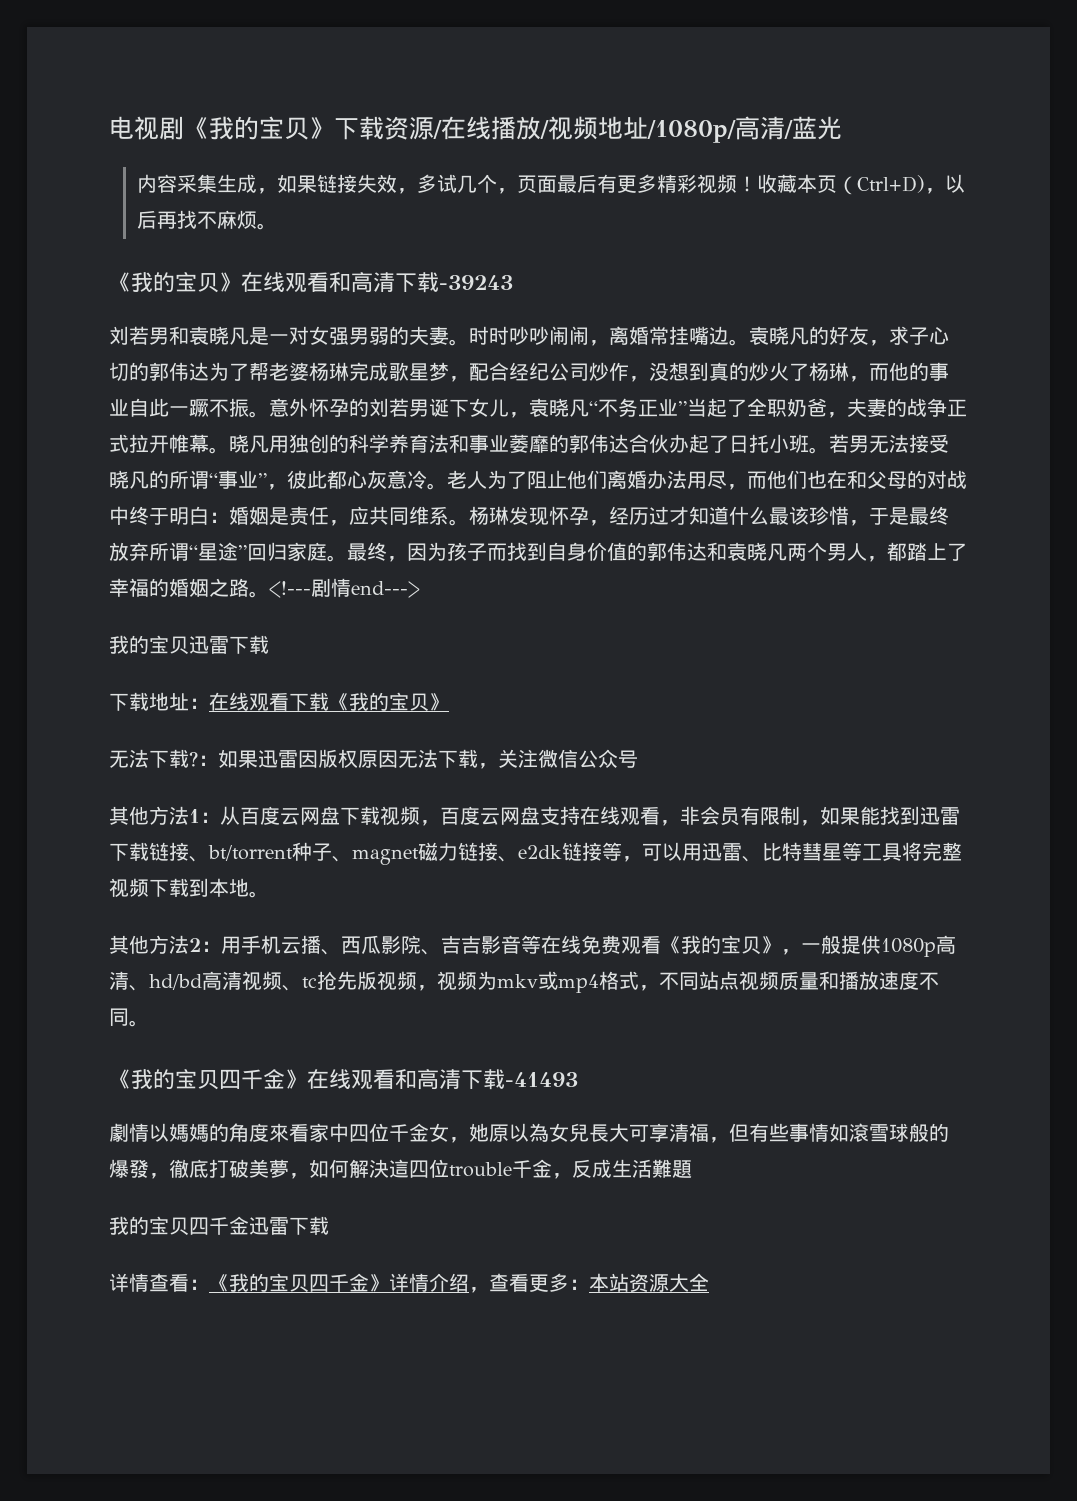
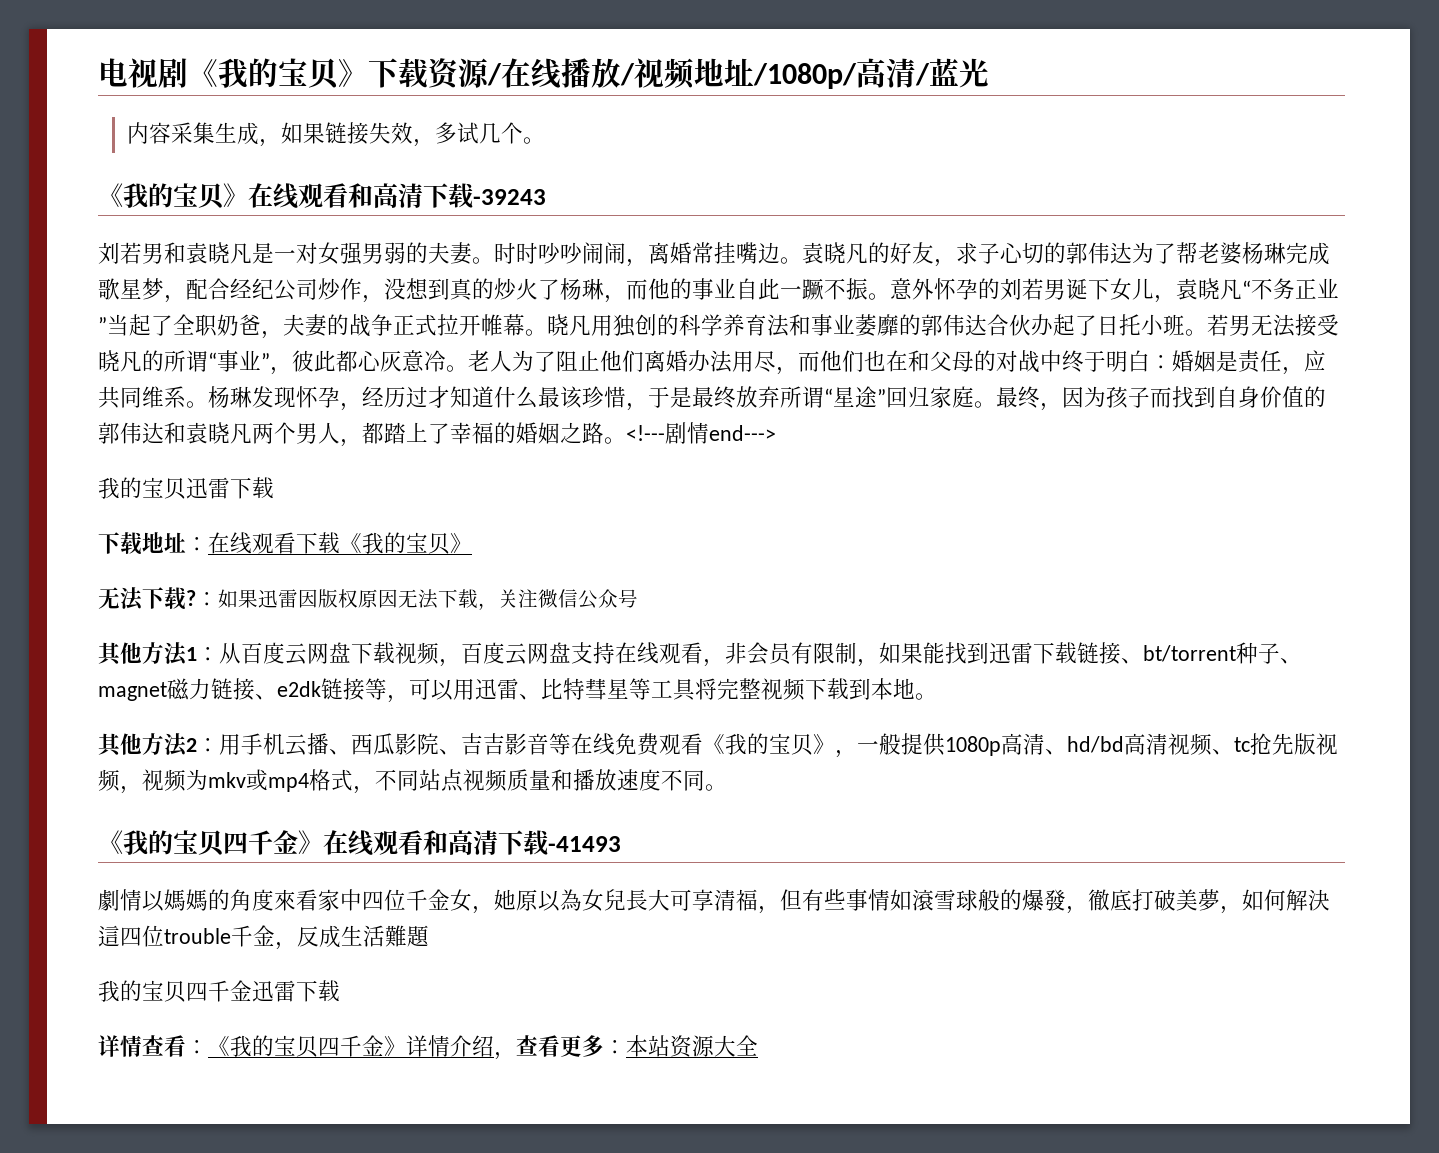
- 内容采集生成，如果链接失效，多试几个，页面最后有更多精彩视频！收藏本页（Ctrl+D)，以后再找不麻烦。
+ 内容采集生成，如果链接失效，多试几个。

